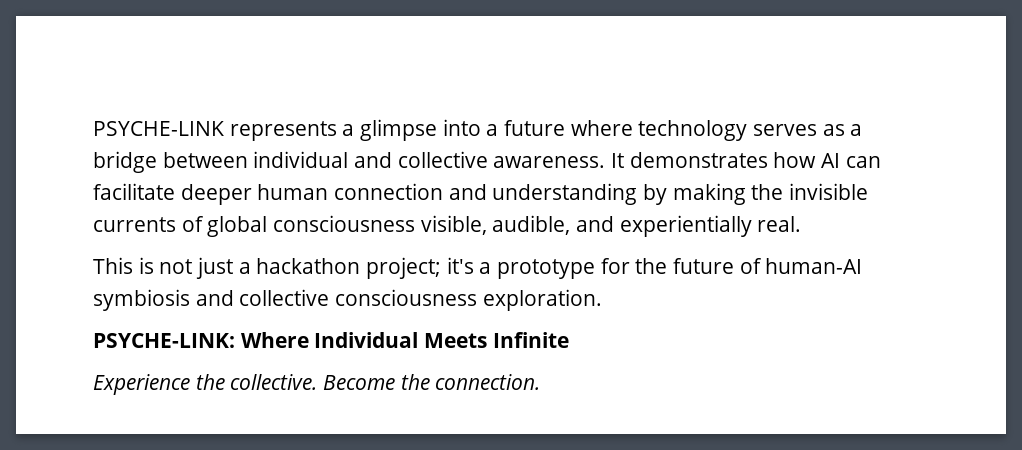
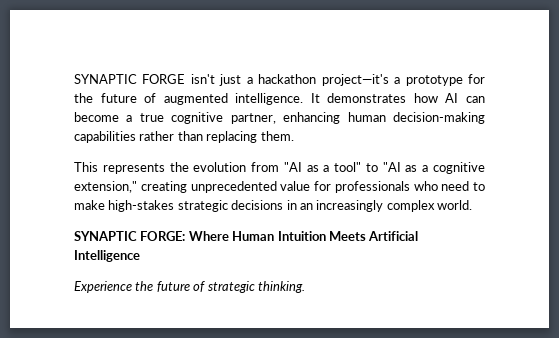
- PSYCHE-LINK represents a glimpse into a future where technology serves as a bridge between individual and collective awareness. It demonstrates how AI can facilitate deeper human connection and understanding by making the invisible currents of global consciousness visible, audible, and experientially real.
- This is not just a hackathon project; it's a prototype for the future of human-AI symbiosis and collective consciousness exploration.
- PSYCHE-LINK: Where Individual Meets Infinite
- Experience the collective. Become the connection.
+ SYNAPTIC FORGE isn't just a hackathon project—it's a prototype for the future of augmented intelligence. It demonstrates how AI can become a true cognitive partner, enhancing human decision-making capabilities rather than replacing them.
+ This represents the evolution from "AI as a tool" to "AI as a cognitive extension," creating unprecedented value for professionals who need to make high-stakes strategic decisions in an increasingly complex world.
+ SYNAPTIC FORGE: Where Human Intuition Meets Artificial Intelligence
+ Experience the future of strategic thinking.

